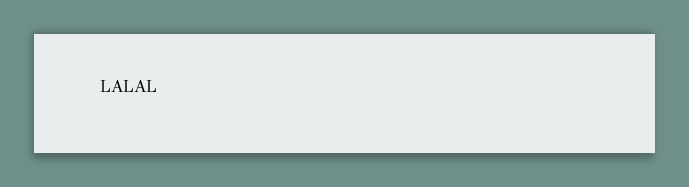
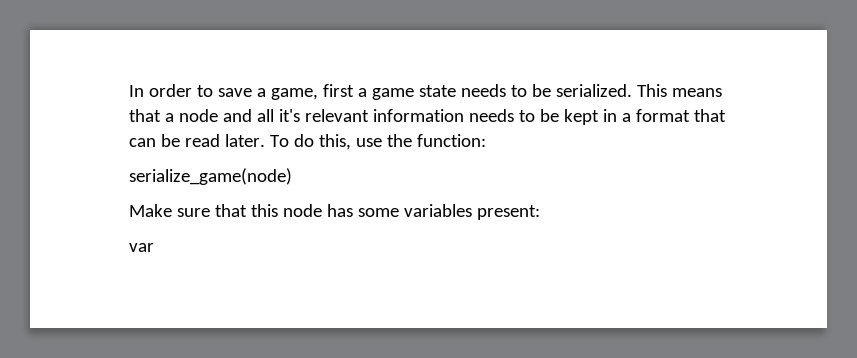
- LALAL
+ In order to save a game, first a game state needs to be serialized. This means that a node and all it's relevant information needs to be kept in a format that can be read later. To do this, use the function:
+ serialize_game(node)
+ Make sure that this node has some variables present:
+ var

